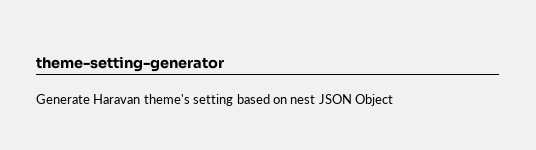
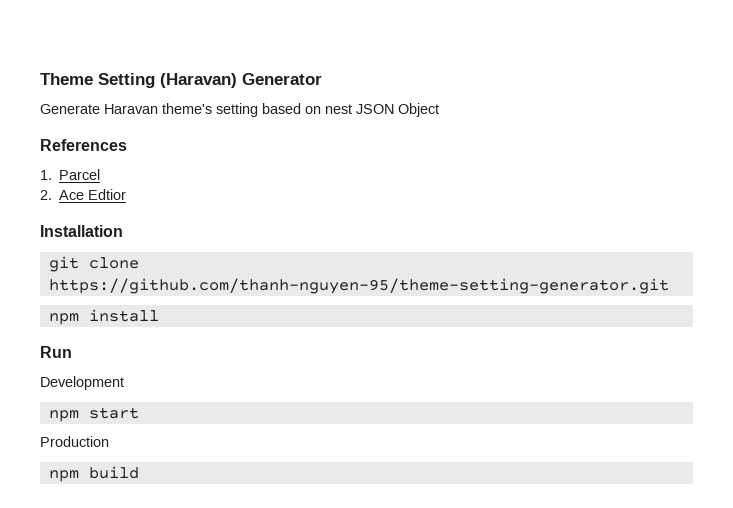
- theme-setting-generator
+ Theme Setting (Haravan) Generator
+ References
+ 1. Parcel
+ 2. Ace Edtior
+ Installation
+ git clone https://github.com/thanh-nguyen-95/theme-setting-generator.git
+ npm install
+ Run
+ Development
+ npm start
+ Production
+ npm build

